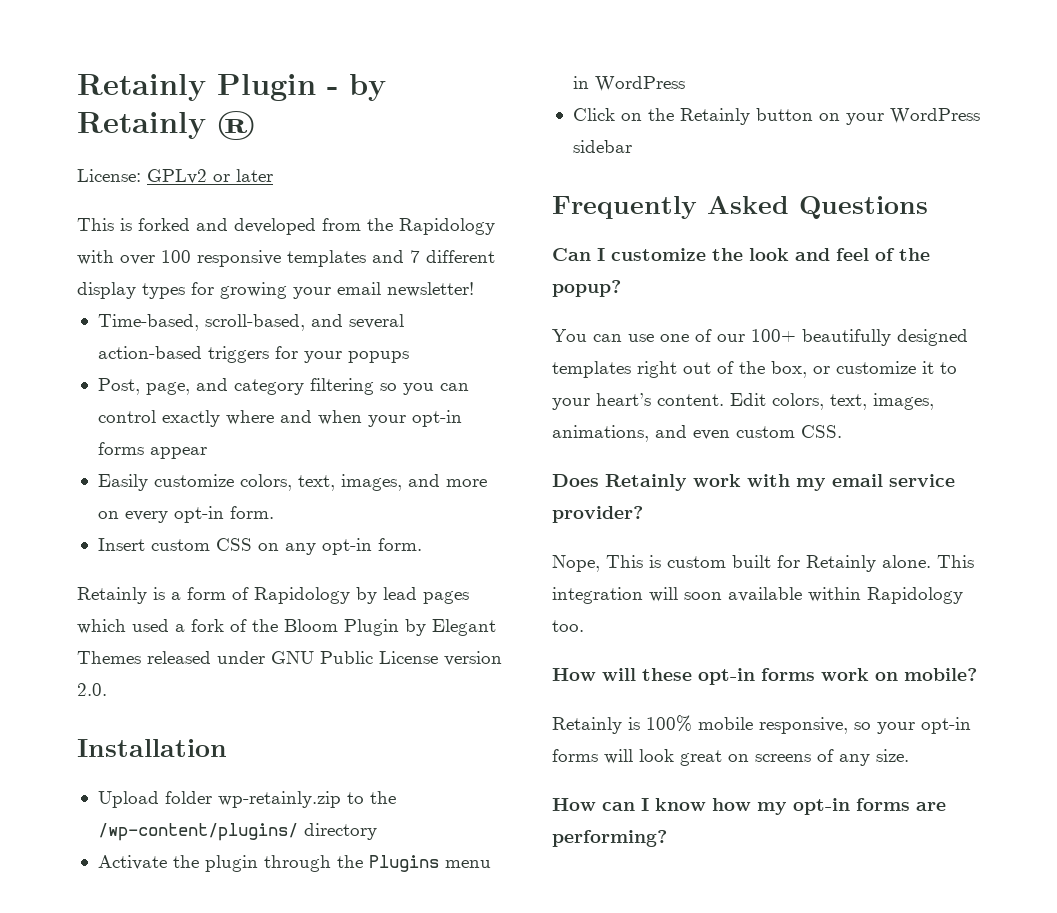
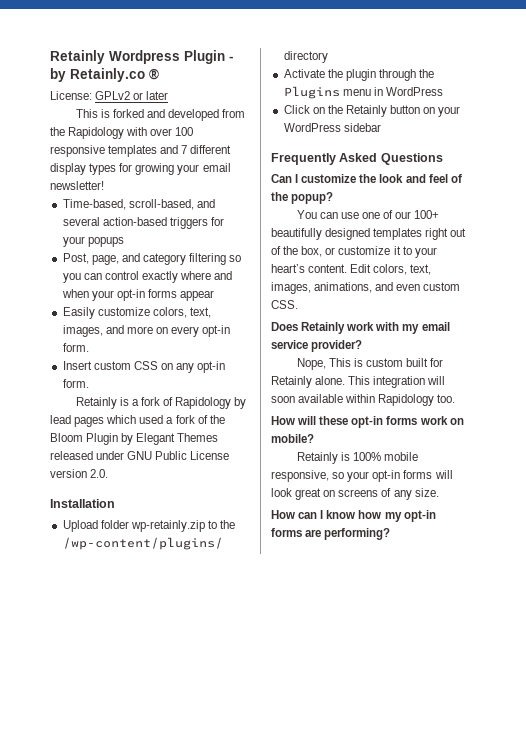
- Retainly Plugin - by Retainly ®
+ Retainly Wordpress Plugin - by Retainly.co ®
- Retainly is a form of Rapidology by lead pages which used a fork of the Bloom Plugin by Elegant Themes released under GNU Public License version 2.0.
+ Retainly is a fork of Rapidology by lead pages which used a fork of the Bloom Plugin by Elegant Themes released under GNU Public License version 2.0.

